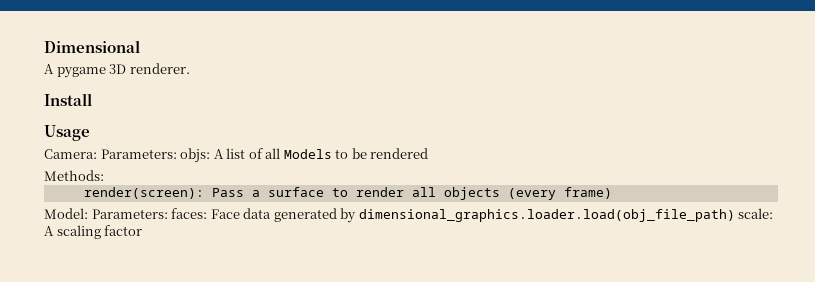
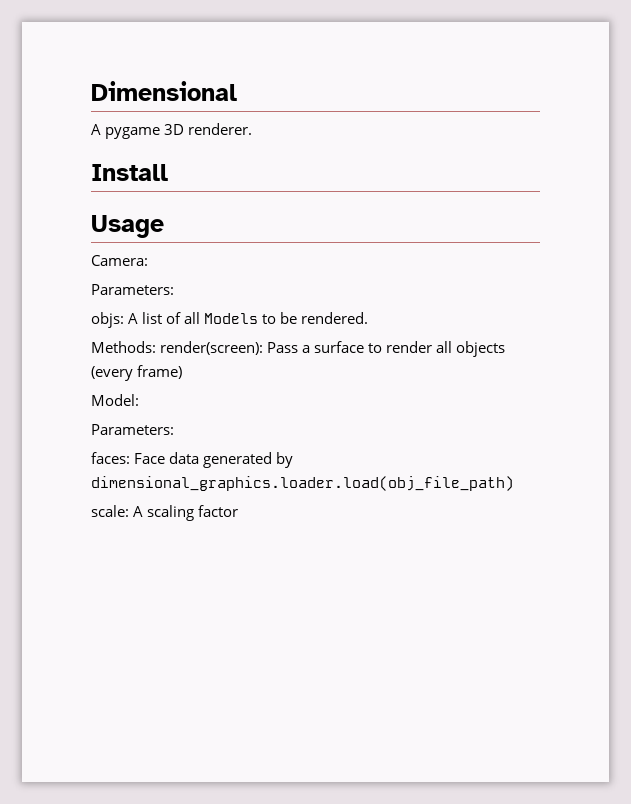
- Camera: Parameters: objs: A list of all Models to be rendered
+ Camera:
+ Parameters:
+ objs: A list of all Models to be rendered.
- Methods:
- render(screen): Pass a surface to render all objects (every frame)
+ Methods: render(screen): Pass a surface to render all objects (every frame)
- Model: Parameters: faces: Face data generated by dimensional_graphics.loader.load(obj_file_path) scale: A scaling factor
+ Model:
+ Parameters:
+ faces: Face data generated by dimensional_graphics.loader.load(obj_file_path)
+ scale: A scaling factor

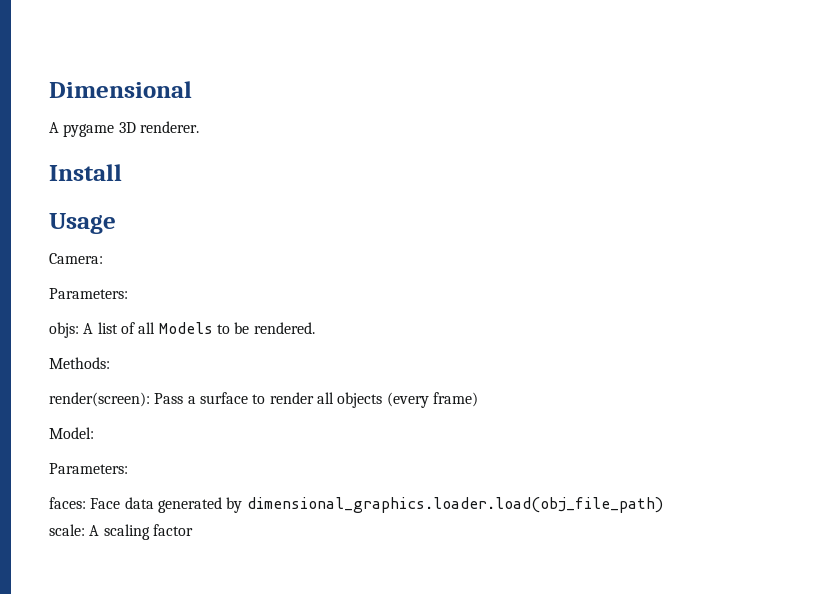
- Methods: render(screen): Pass a surface to render all objects (every frame)
+ Methods:
+ render(screen): Pass a surface to render all objects (every frame)

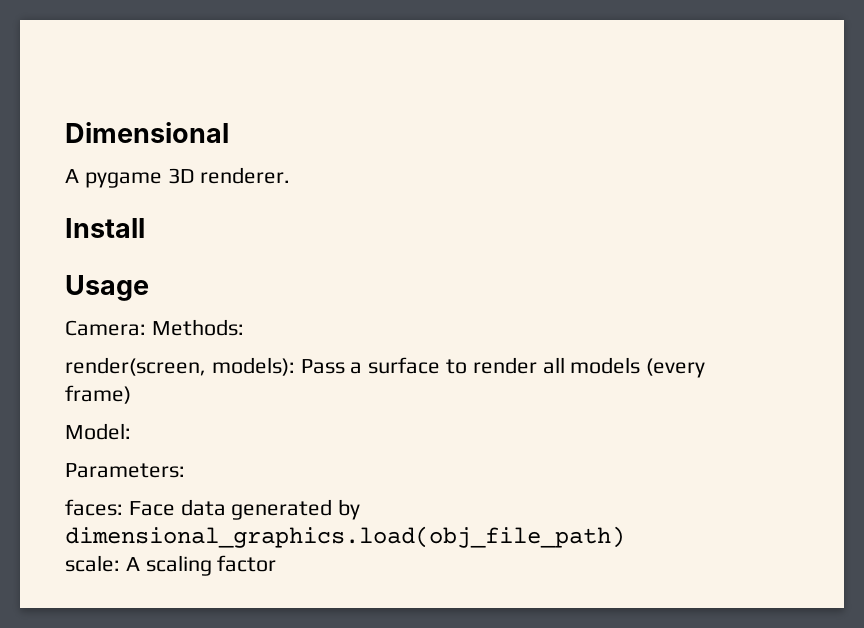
- Camera:
- Parameters:
- objs: A list of all Models to be rendered.
- Methods:
+ Camera: Methods:
- render(screen): Pass a surface to render all objects (every frame)
+ render(screen, models): Pass a surface to render all models (every frame)
- faces: Face data generated by dimensional_graphics.loader.load(obj_file_path)
+ faces: Face data generated by dimensional_graphics.load(obj_file_path)

